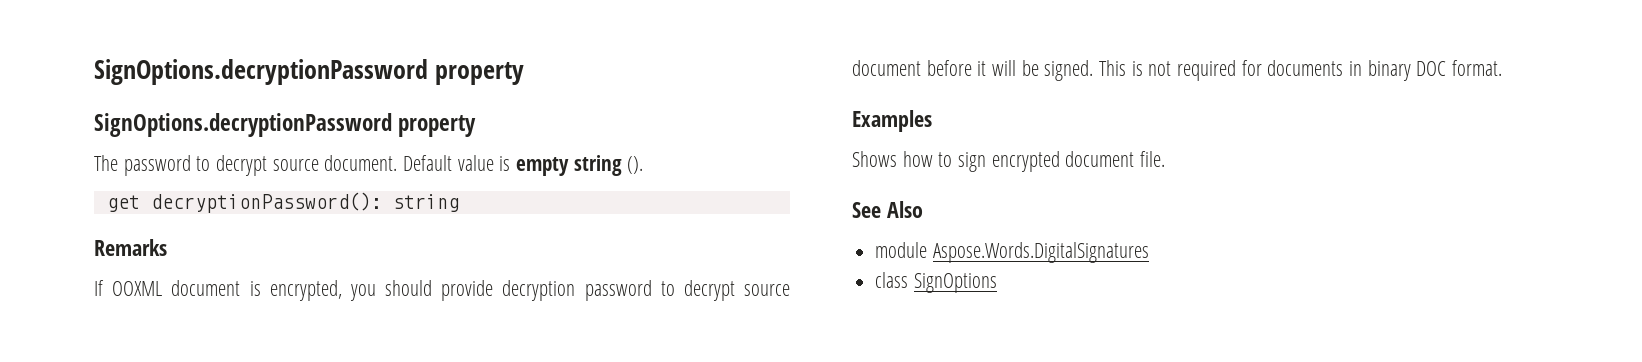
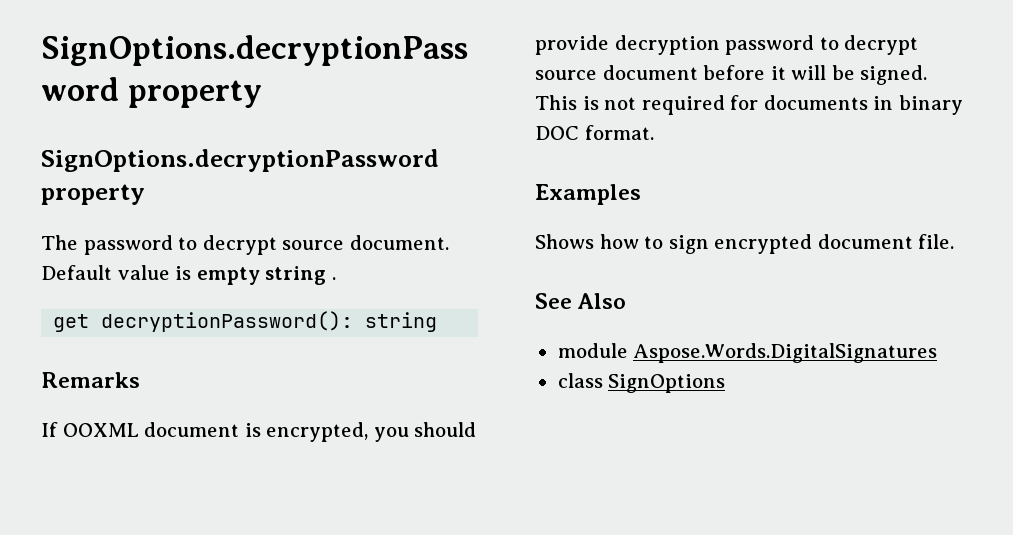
- Default value is empty string ().
+ Default value is empty string .

